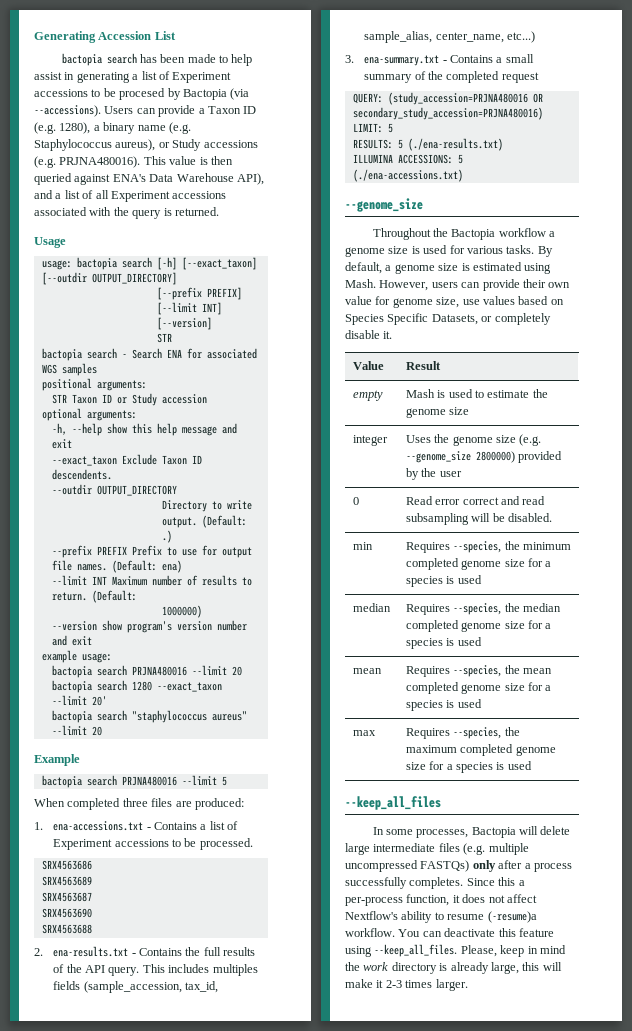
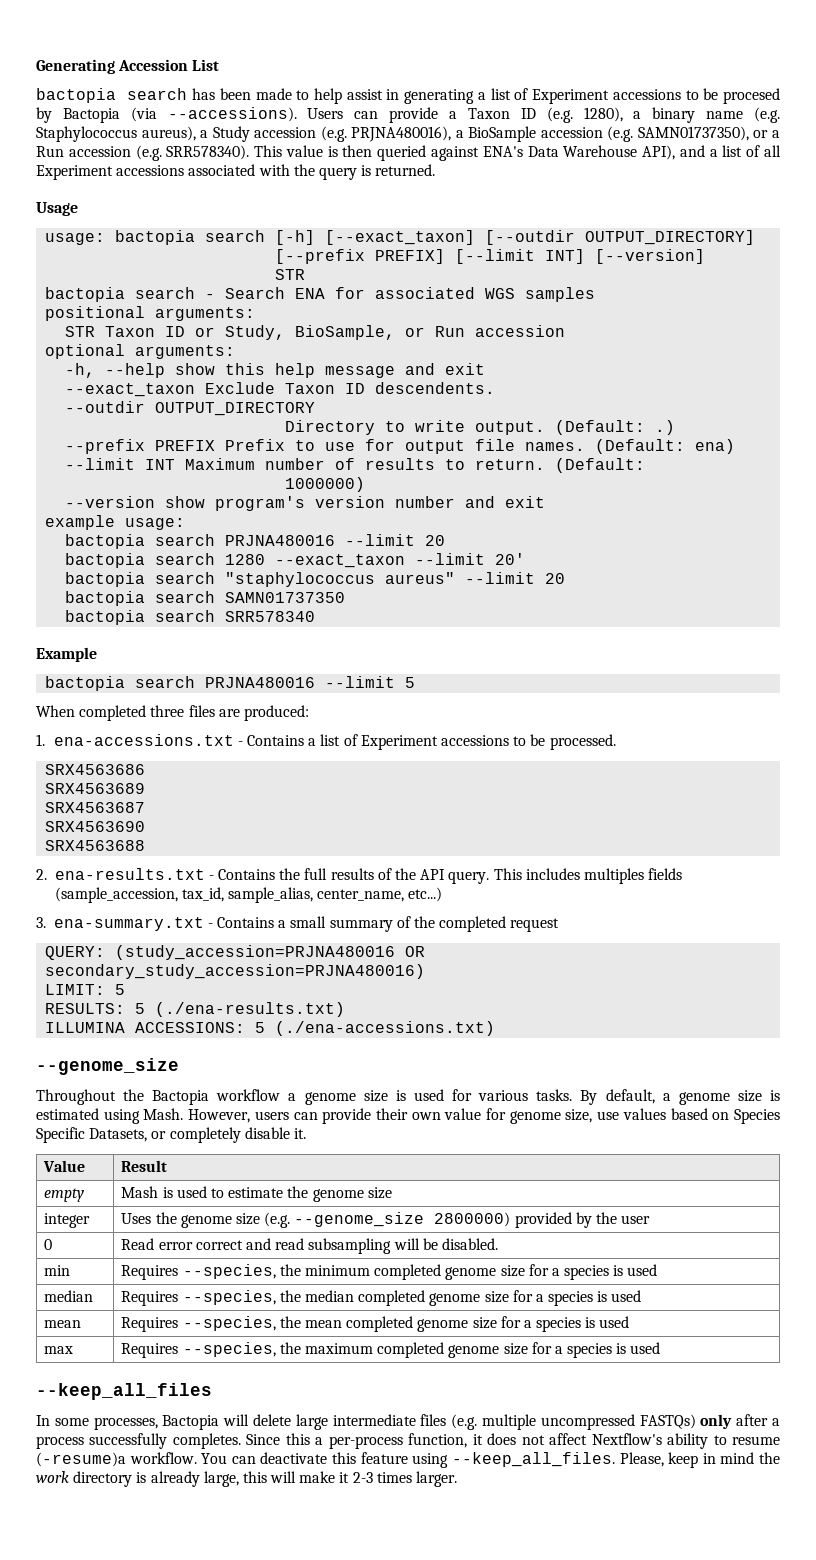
- Users can provide a Taxon ID (e.g. 1280), a binary name (e.g. Staphylococcus aureus), or Study accessions (e.g. PRJNA480016).
+ Users can provide a Taxon ID (e.g. 1280), a binary name (e.g. Staphylococcus aureus), a Study accession (e.g. PRJNA480016), a BioSample accession (e.g. SAMN01737350), or a Run accession (e.g. SRR578340).
- STR Taxon ID or Study accession
+ STR Taxon ID or Study, BioSample, or Run accession
+ bactopia search SAMN01737350
+ bactopia search SRR578340

